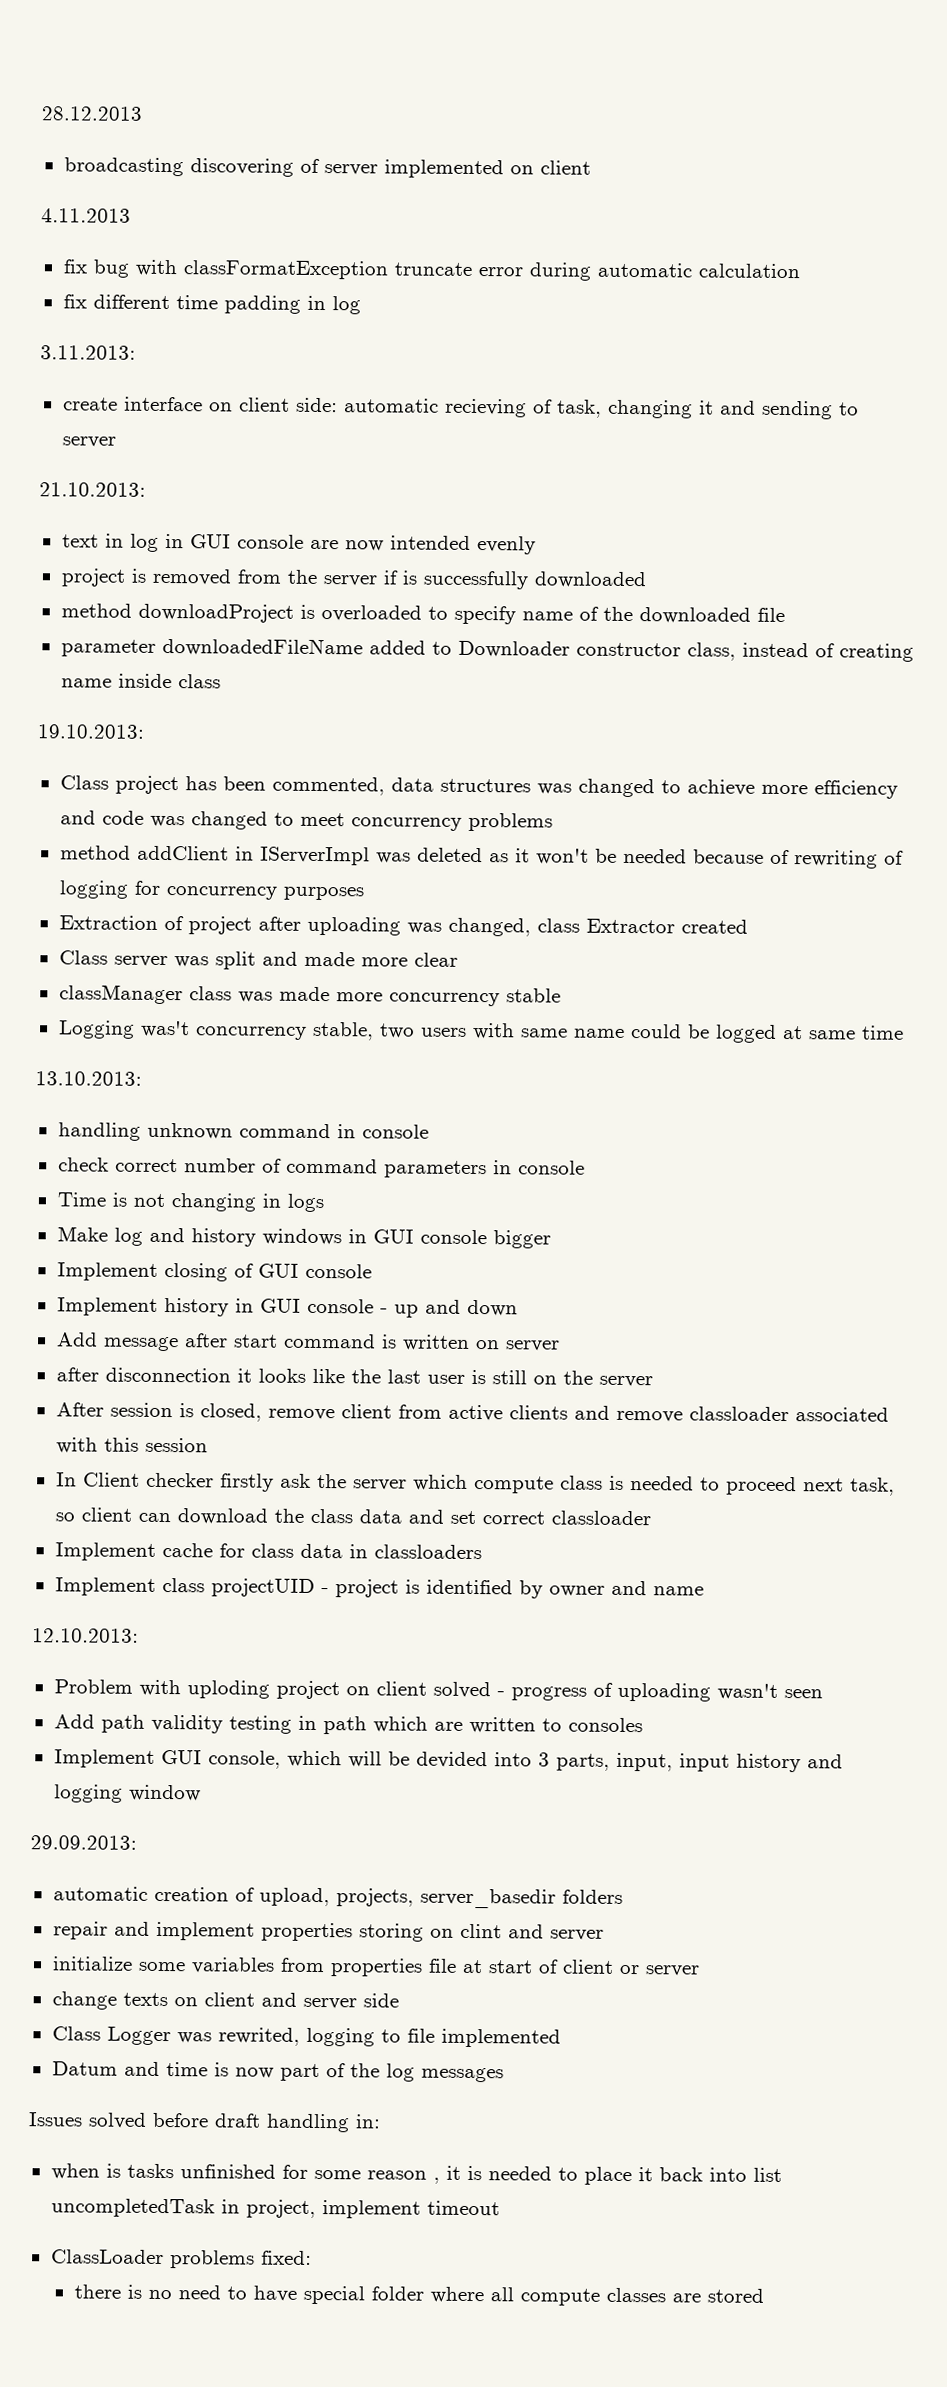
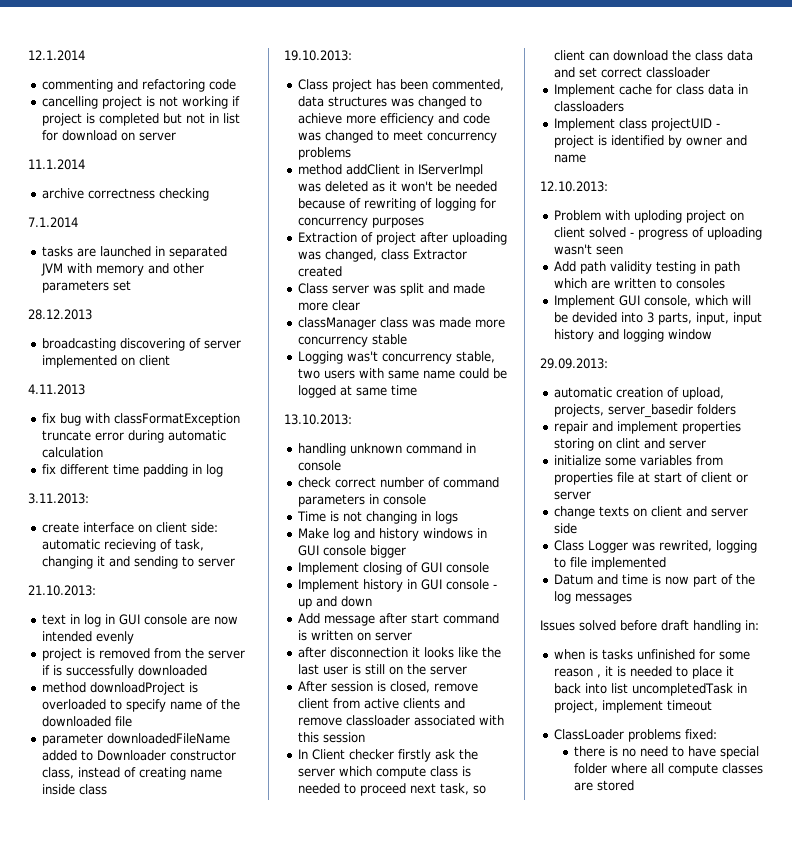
+ 12.1.2014
+ commenting and refactoring code
+ cancelling project is not working if project is completed but not in list for download on server
+ 11.1.2014
+ archive correctness checking
+ 7.1.2014
+ tasks are launched in separated JVM with memory and other parameters set

